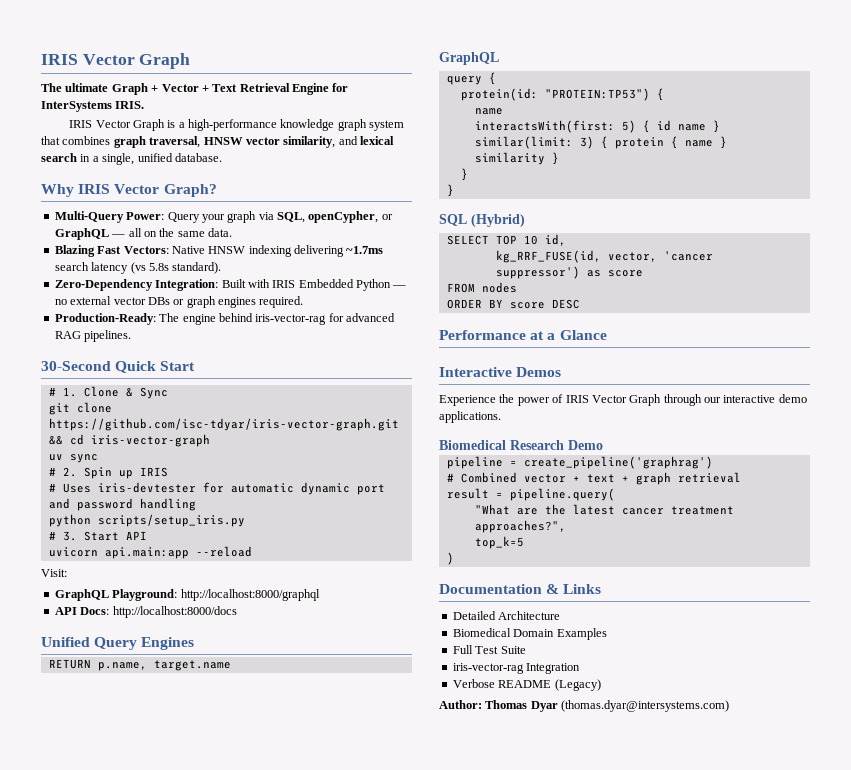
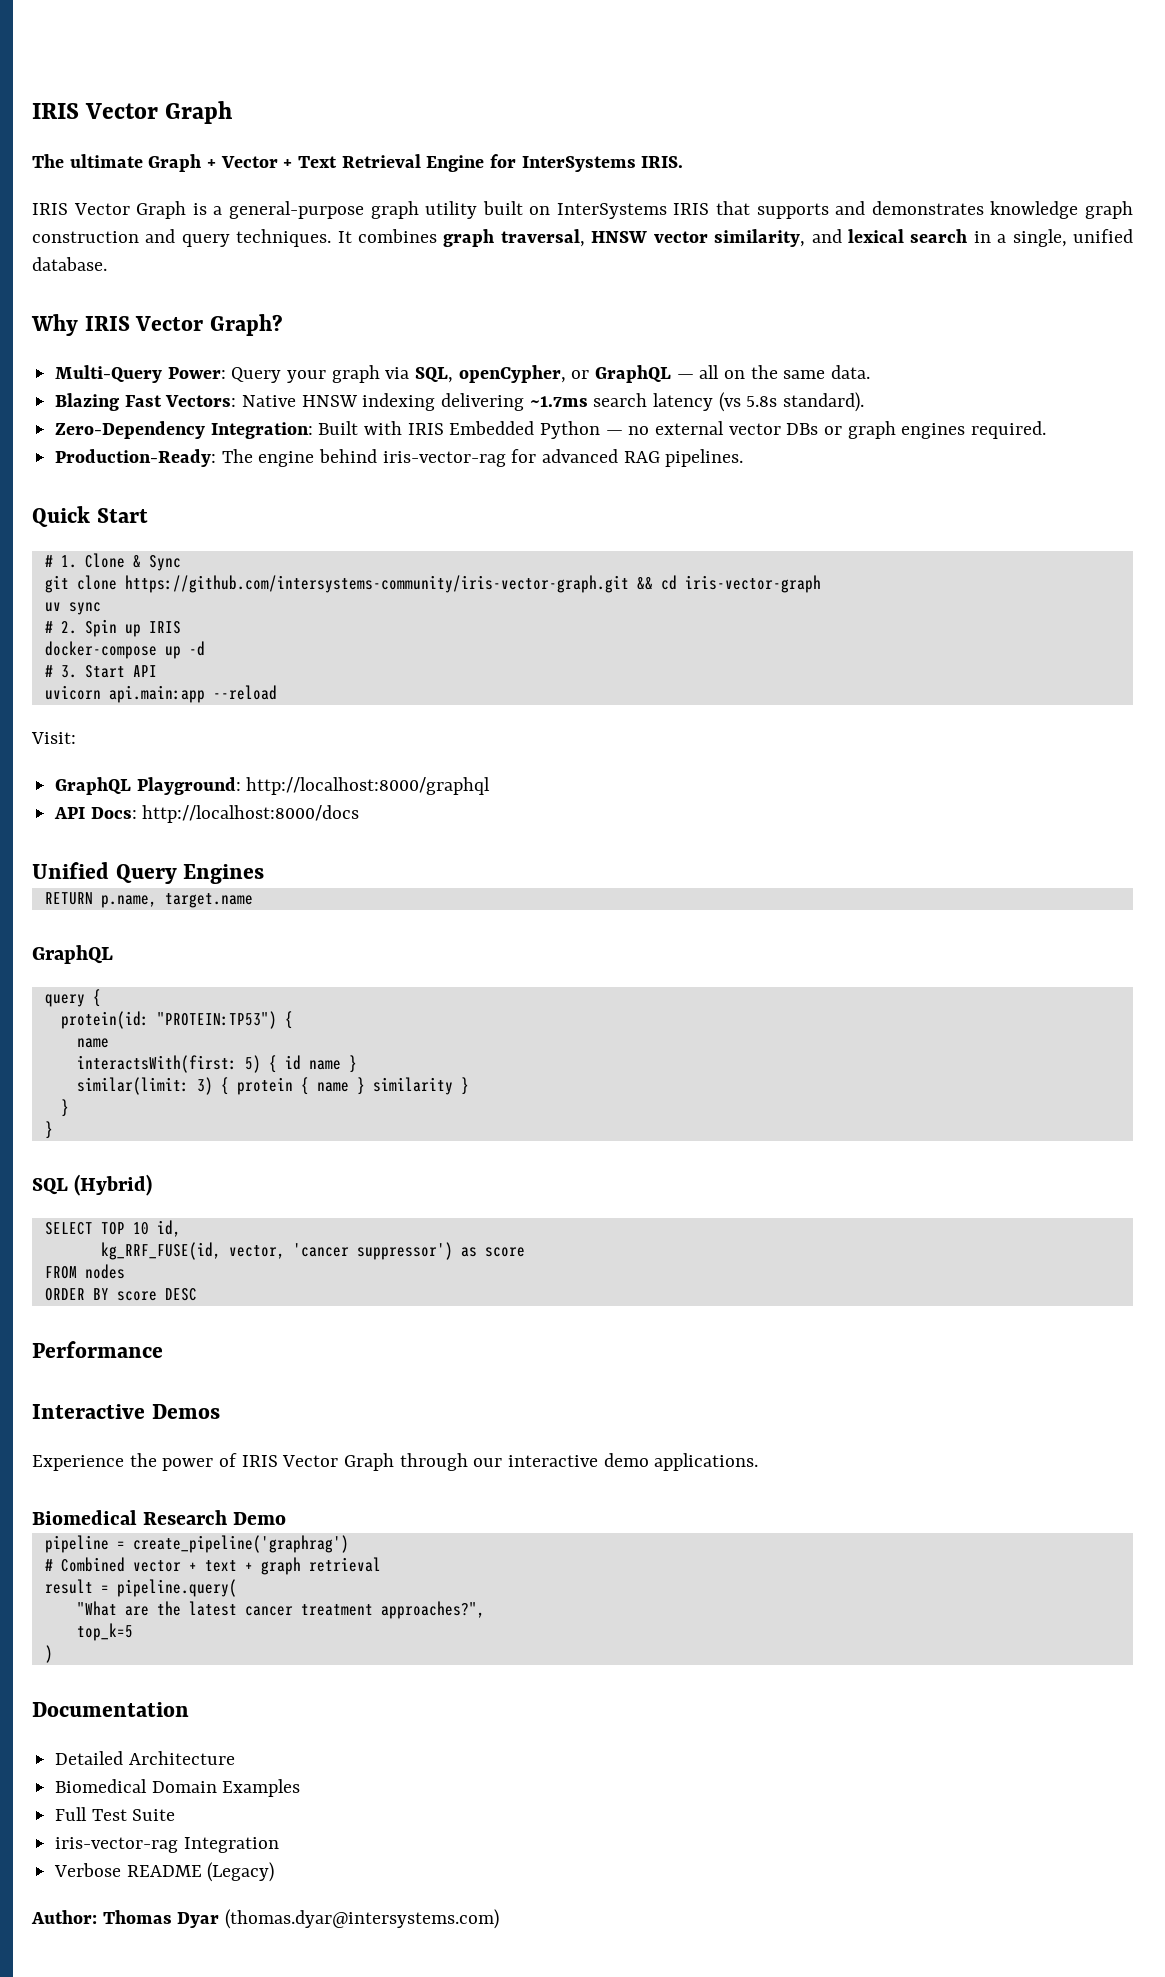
- IRIS Vector Graph is a high-performance knowledge graph system that combines graph traversal, HNSW vector similarity, and lexical search in a single, unified database.
+ IRIS Vector Graph is a general-purpose graph utility built on InterSystems IRIS that supports and demonstrates knowledge graph construction and query techniques. It combines graph traversal, HNSW vector similarity, and lexical search in a single, unified database.
- 30-Second Quick Start
+ Quick Start
- git clone https://github.com/isc-tdyar/iris-vector-graph.git && cd iris-vector-graph
+ git clone https://github.com/intersystems-community/iris-vector-graph.git && cd iris-vector-graph
- # Uses iris-devtester for automatic dynamic port and password handling
- python scripts/setup_iris.py
+ docker-compose up -d
- Performance at a Glance
+ Performance
- Documentation & Links
+ Documentation

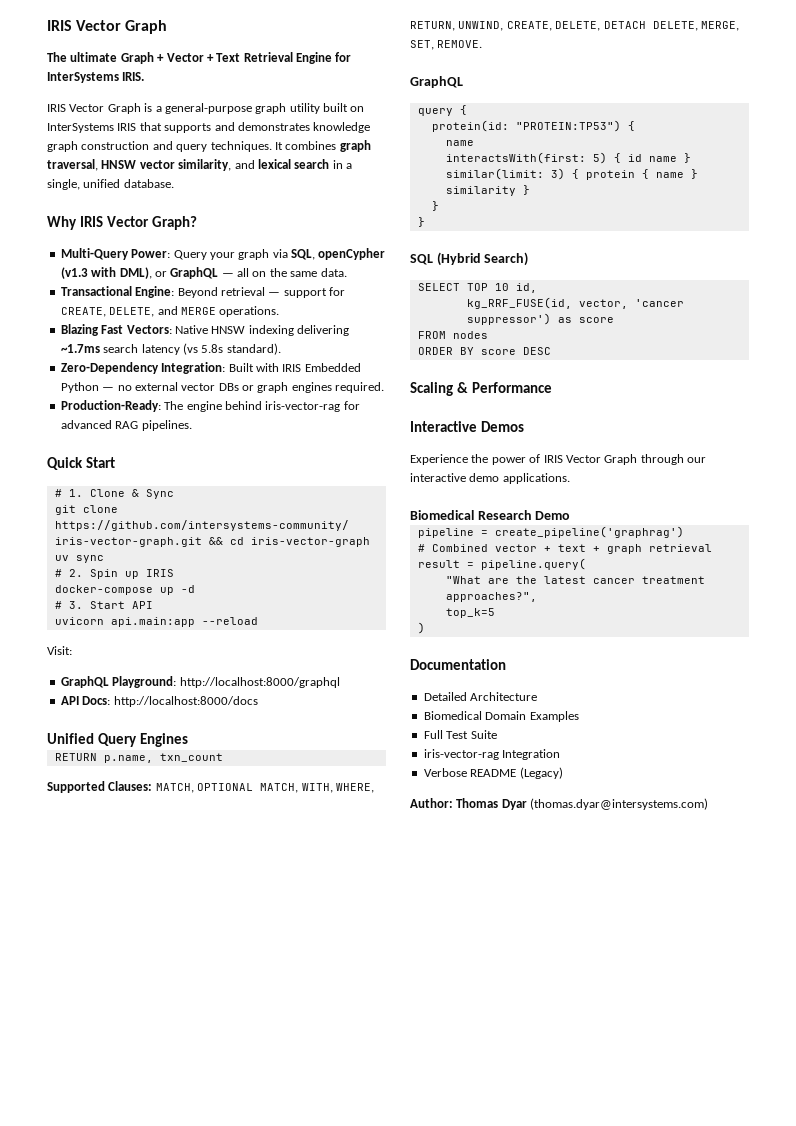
- Multi-Query Power: Query your graph via SQL, openCypher, or GraphQL — all on the same data.
+ Multi-Query Power: Query your graph via SQL, openCypher (v1.3 with DML), or GraphQL — all on the same data.
+ Transactional Engine: Beyond retrieval — support for CREATE, DELETE, and MERGE operations.
- RETURN p.name, target.name
+ RETURN p.name, txn_count
+ Supported Clauses: MATCH, OPTIONAL MATCH, WITH, WHERE, RETURN, UNWIND, CREATE, DELETE, DETACH DELETE, MERGE, SET, REMOVE.
- SQL (Hybrid)
+ SQL (Hybrid Search)
- Performance
+ Scaling & Performance

